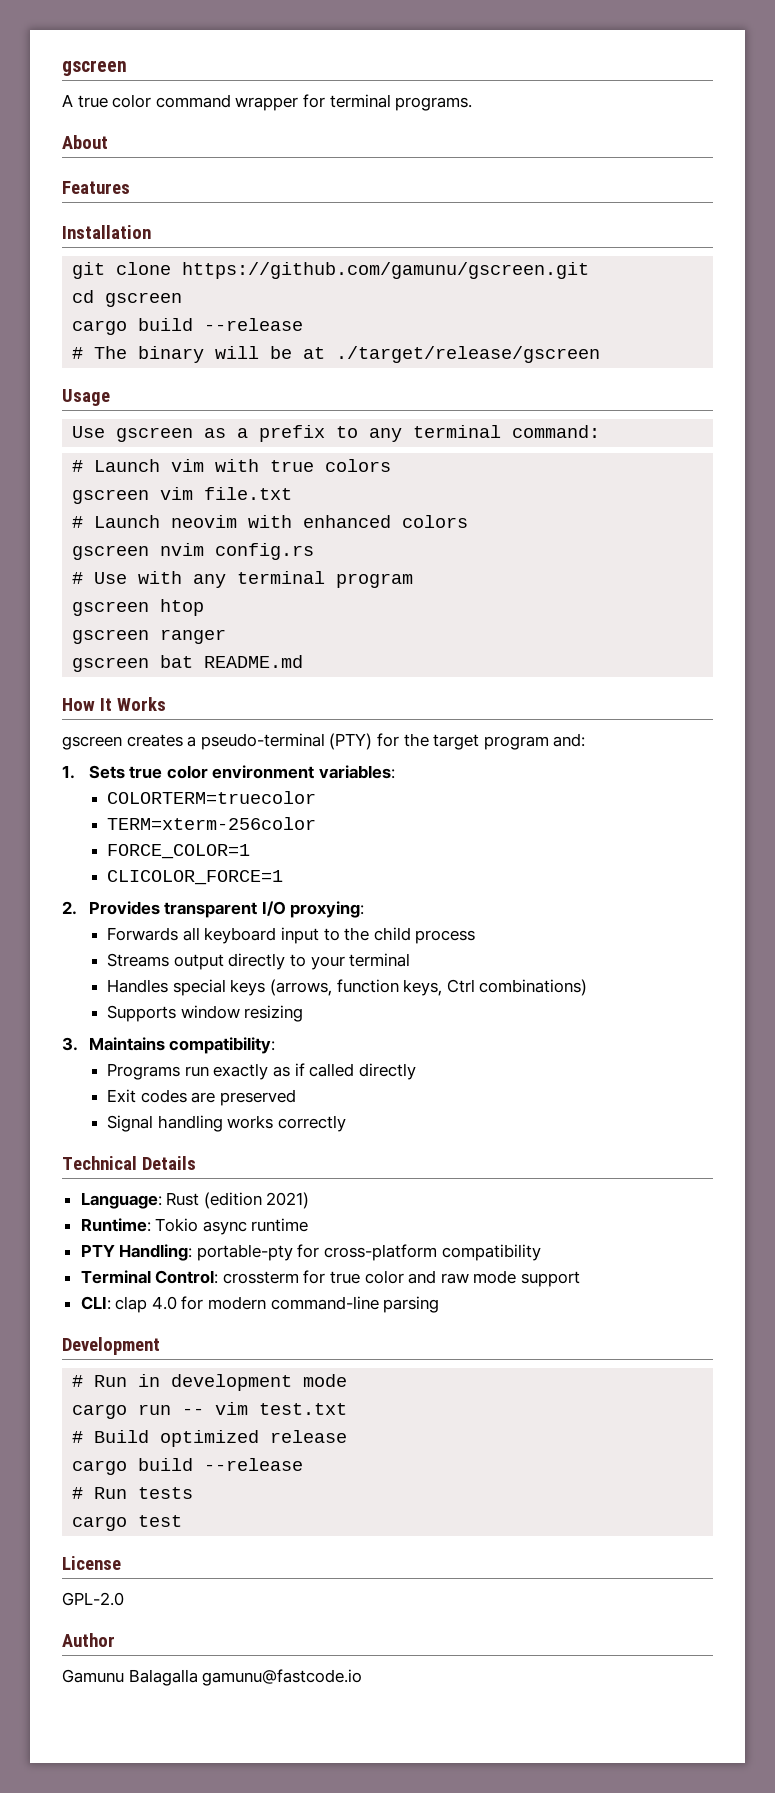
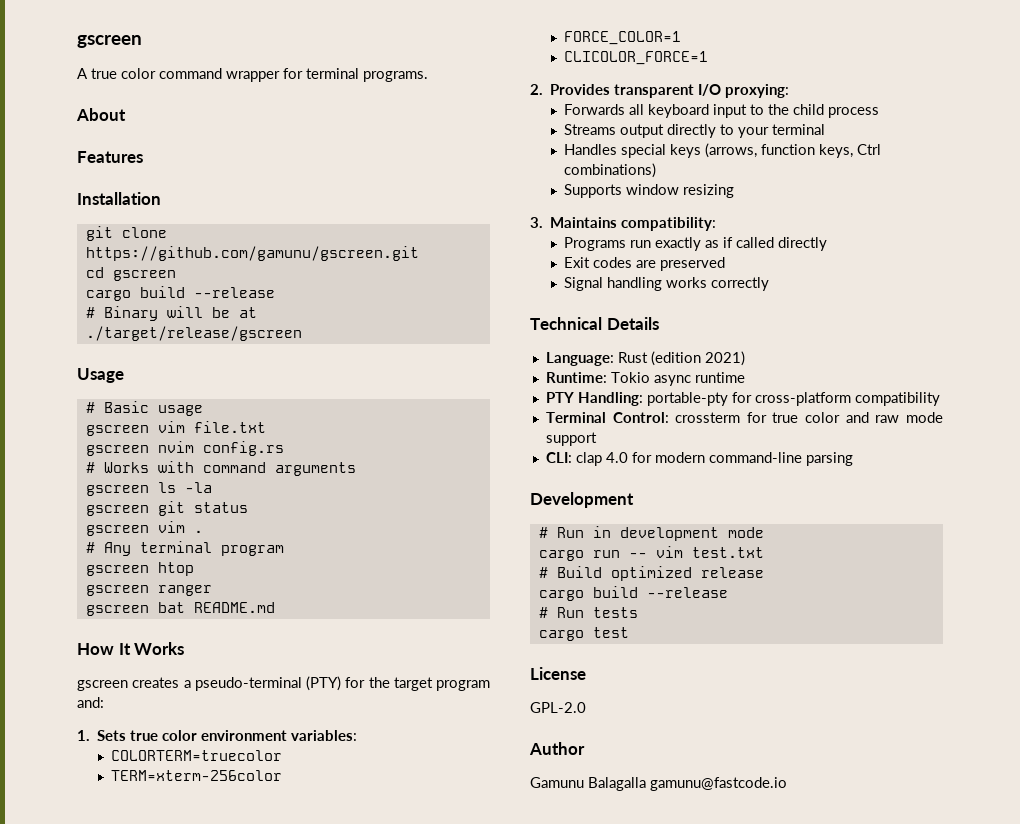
- # The binary will be at ./target/release/gscreen
+ # Binary will be at ./target/release/gscreen
- Use gscreen as a prefix to any terminal command:
- # Launch vim with true colors
+ # Basic usage
  gscreen vim file.txt
- # Launch neovim with enhanced colors
  gscreen nvim config.rs
- # Use with any terminal program
+ # Works with command arguments
+ gscreen ls -la
+ gscreen git status
+ gscreen vim .
+ # Any terminal program

